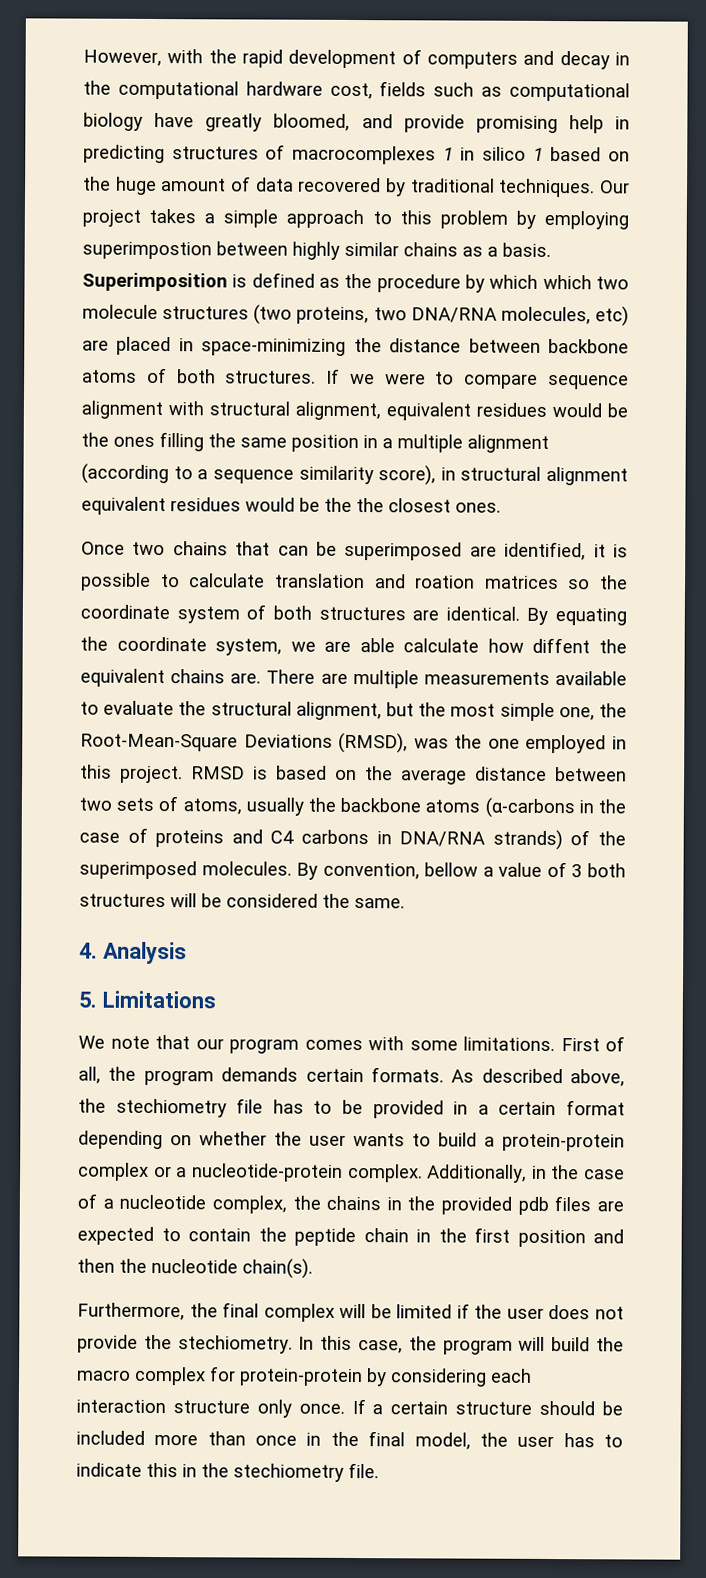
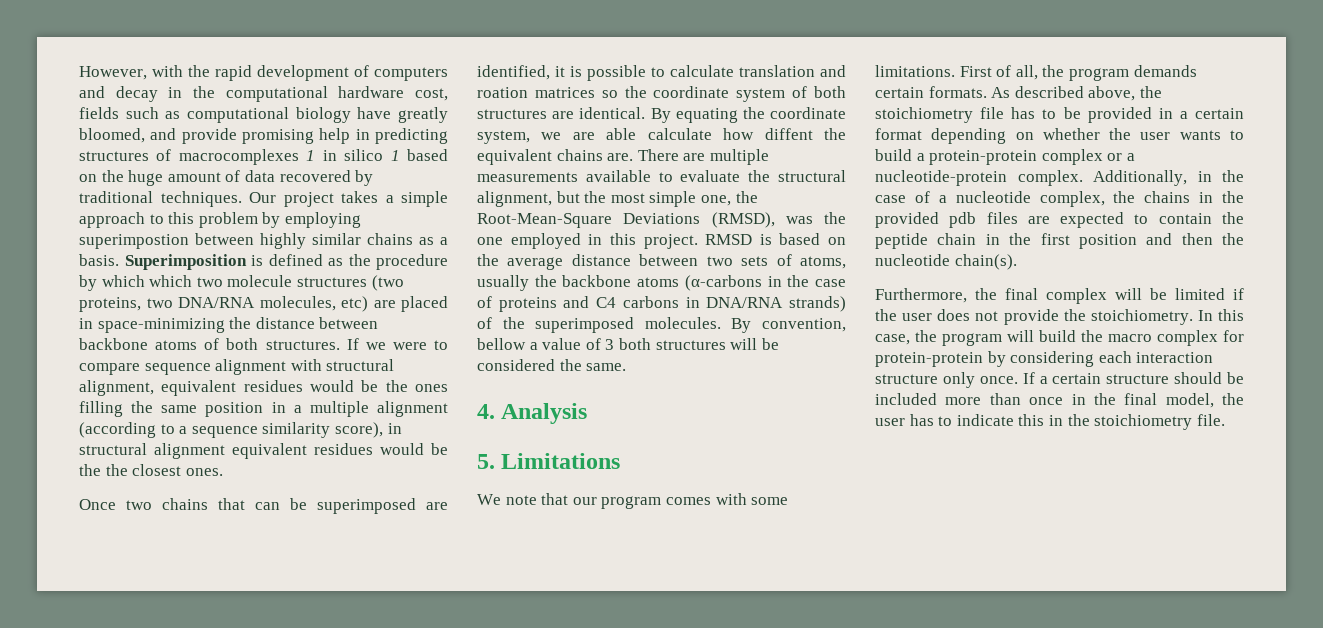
- As described above, the stechiometry file has to be provided in a certain format depending on whether the user wants to build a protein-protein complex or a nucleotide-protein complex.
+ As described above, the stoichiometry file has to be provided in a certain format depending on whether the user wants to build a protein-protein complex or a nucleotide-protein complex.
- Furthermore, the final complex will be limited if the user does not provide the stechiometry.
+ Furthermore, the final complex will be limited if the user does not provide the stoichiometry.
- If a certain structure should be included more than once in the final model, the user has to indicate this in the stechiometry file.
+ If a certain structure should be included more than once in the final model, the user has to indicate this in the stoichiometry file.

